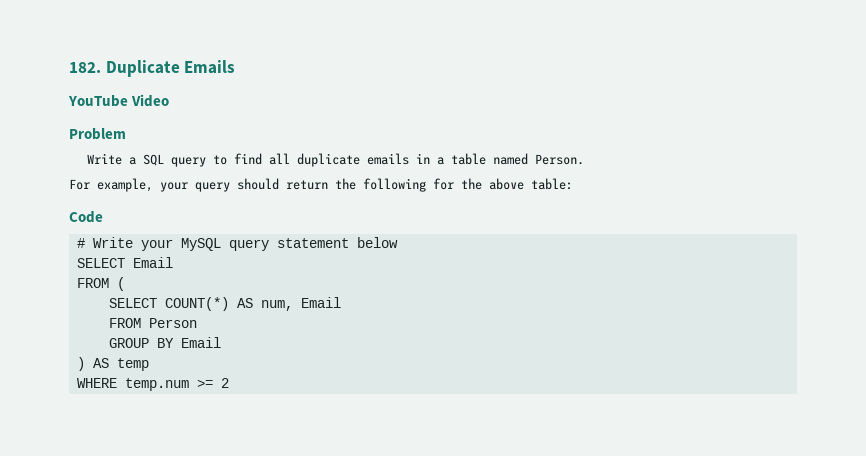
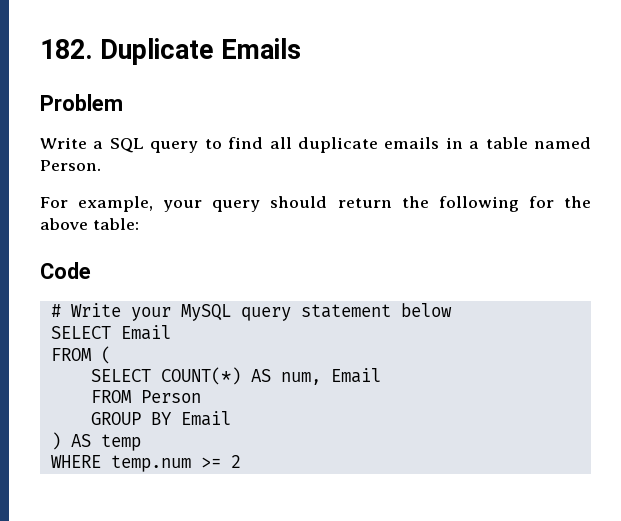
- YouTube Video

